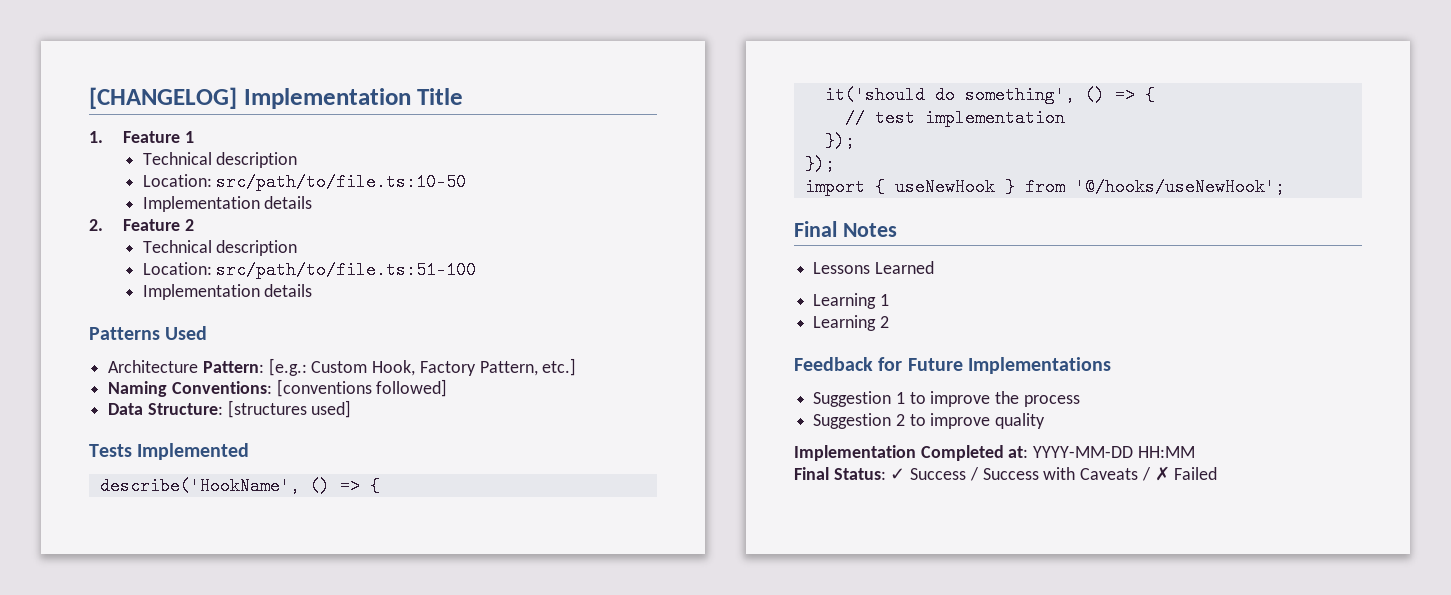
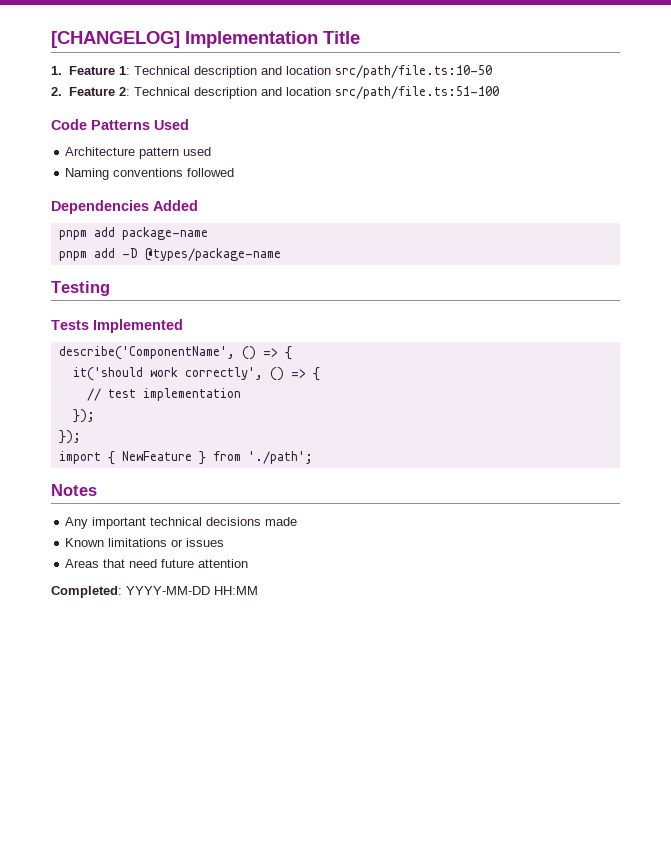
- 1. Feature 1
- Technical description
- Location: src/path/to/file.ts:10-50
- Implementation details
+ 1. Feature 1: Technical description and location src/path/file.ts:10-50
- 2. Feature 2
- Technical description
- Location: src/path/to/file.ts:51-100
- Implementation details
- Patterns Used
+ 2. Feature 2: Technical description and location src/path/file.ts:51-100
+ Code Patterns Used
- Architecture Pattern: [e.g.: Custom Hook, Factory Pattern, etc.]
- Naming Conventions: [conventions followed]
- Data Structure: [structures used]
+ Architecture pattern used
+ Naming conventions followed
+ Dependencies Added
+ pnpm add package-name
+ pnpm add -D @types/package-name
+ Testing
- describe('HookName', () => {
+ describe('ComponentName', () => {
- it('should do something', () => {
+ it('should work correctly', () => {
- import { useNewHook } from '@/hooks/useNewHook';
- Final Notes
+ import { NewFeature } from './path';
+ Notes
- Lessons Learned
- Learning 1
- Learning 2
- Feedback for Future Implementations
- Suggestion 1 to improve the process
- Suggestion 2 to improve quality
- Implementation Completed at: YYYY-MM-DD HH:MM
- Final Status: ✓ Success / Success with Caveats / ✗ Failed
+ Any important technical decisions made
+ Known limitations or issues
+ Areas that need future attention
+ Completed: YYYY-MM-DD HH:MM

